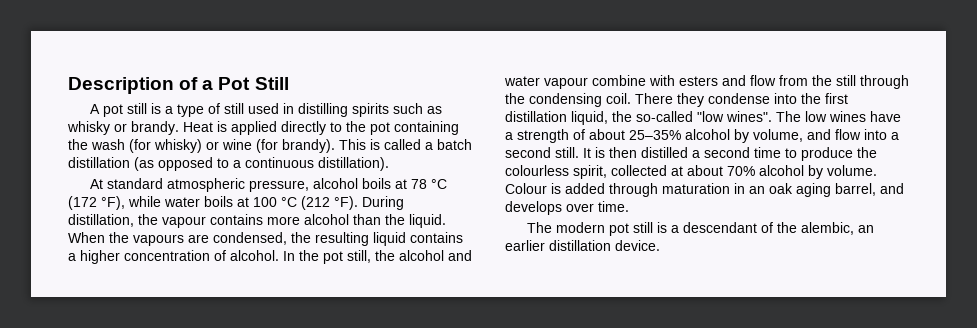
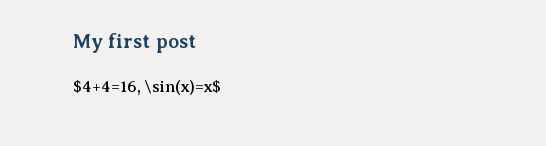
- Description of a Pot Still
- A pot still is a type of still used in distilling spirits such as whisky or brandy. Heat is applied directly to the pot containing the wash (for whisky) or wine (for brandy). This is called a batch distillation (as opposed to a continuous distillation).
- At standard atmospheric pressure, alcohol boils at 78 °C (172 °F), while water boils at 100 °C (212 °F). During distillation, the vapour contains more alcohol than the liquid. When the vapours are condensed, the resulting liquid contains a higher concentration of alcohol. In the pot still, the alcohol and water vapour combine with esters and flow from the still through the condensing coil. There they condense into the first distillation liquid, the so-called "low wines". The low wines have a strength of about 25–35% alcohol by volume, and flow into a second still. It is then distilled a second time to produce the colourless spirit, collected at about 70% alcohol by volume. Colour is added through maturation in an oak aging barrel, and develops over time.
- The modern pot still is a descendant of the alembic, an earlier distillation device.
+ My first post
+ $4+4=16, \sin(x)=x$

